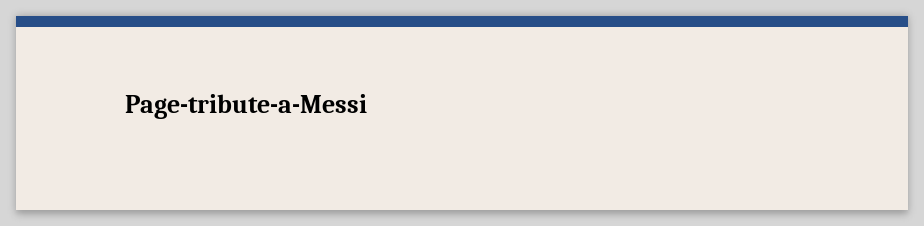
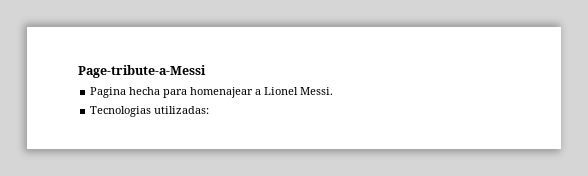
+ Pagina hecha para homenajear a Lionel Messi.
+ Tecnologias utilizadas:

